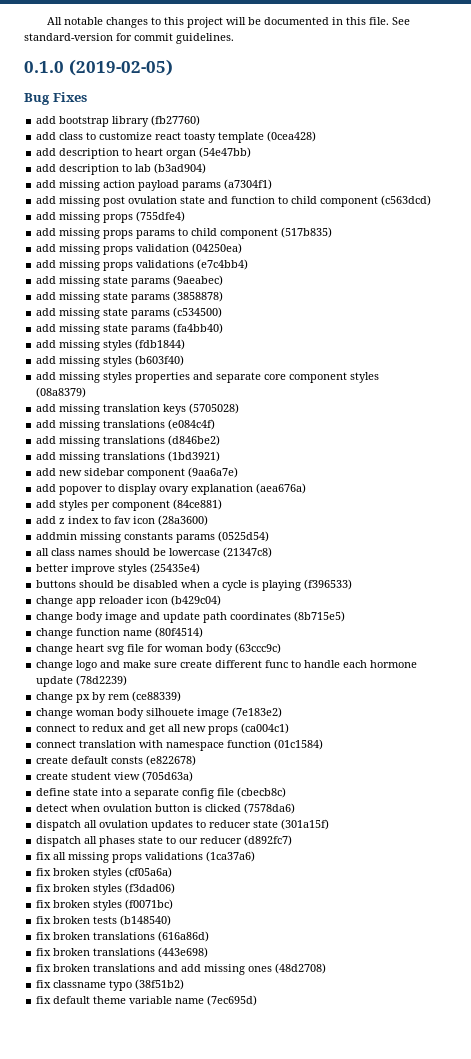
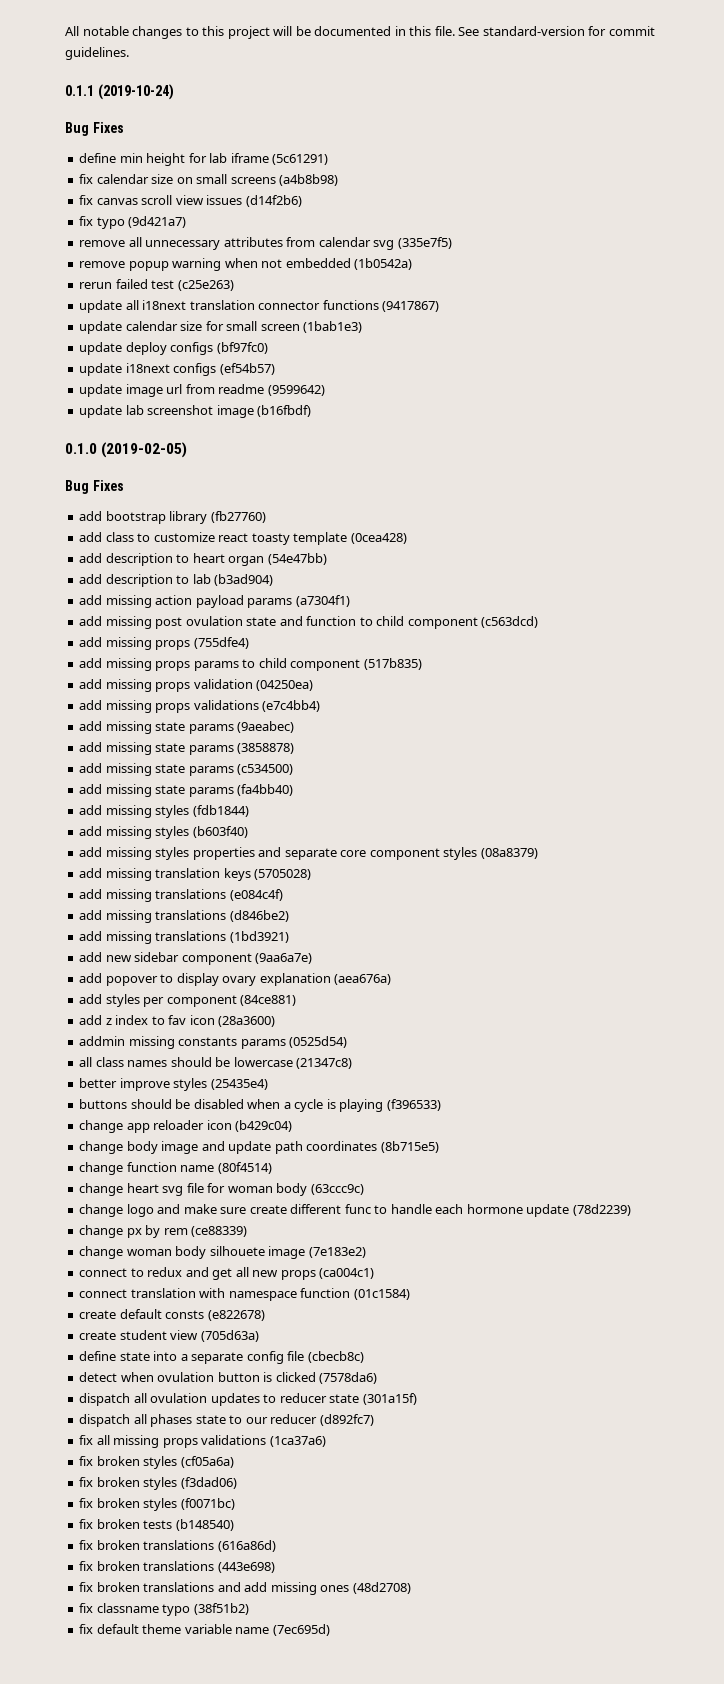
+ 0.1.1 (2019-10-24)
+ Bug Fixes
+ define min height for lab iframe (5c61291)
+ fix calendar size on small screens (a4b8b98)
+ fix canvas scroll view issues (d14f2b6)
+ fix typo (9d421a7)
+ remove all unnecessary attributes from calendar svg (335e7f5)
+ remove popup warning when not embedded (1b0542a)
+ rerun failed test (c25e263)
+ update all i18next translation connector functions (9417867)
+ update calendar size for small screen (1bab1e3)
+ update deploy configs (bf97fc0)
+ update i18next configs (ef54b57)
+ update image url from readme (9599642)
+ update lab screenshot image (b16fbdf)

